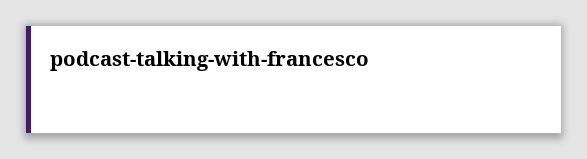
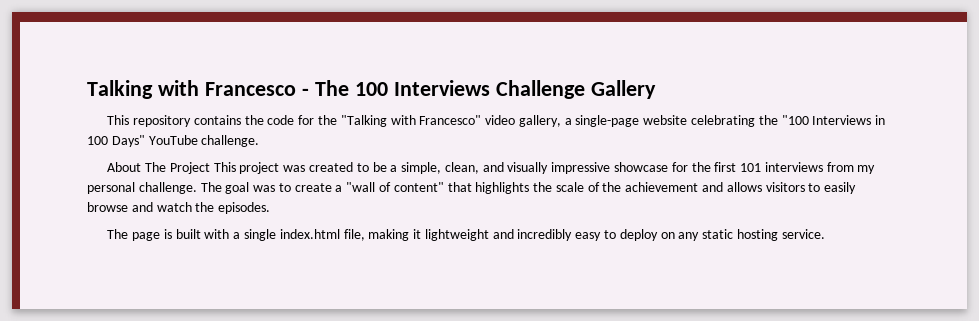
- podcast-talking-with-francesco
+ Talking with Francesco - The 100 Interviews Challenge Gallery
+ This repository contains the code for the "Talking with Francesco" video gallery, a single-page website celebrating the "100 Interviews in 100 Days" YouTube challenge.
+ About The Project This project was created to be a simple, clean, and visually impressive showcase for the first 101 interviews from my personal challenge. The goal was to create a "wall of content" that highlights the scale of the achievement and allows visitors to easily browse and watch the episodes.
+ The page is built with a single index.html file, making it lightweight and incredibly easy to deploy on any static hosting service.

